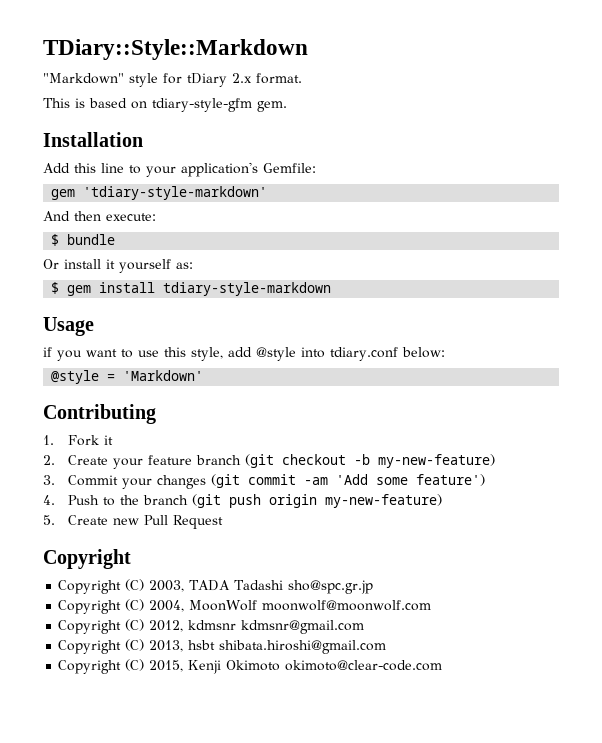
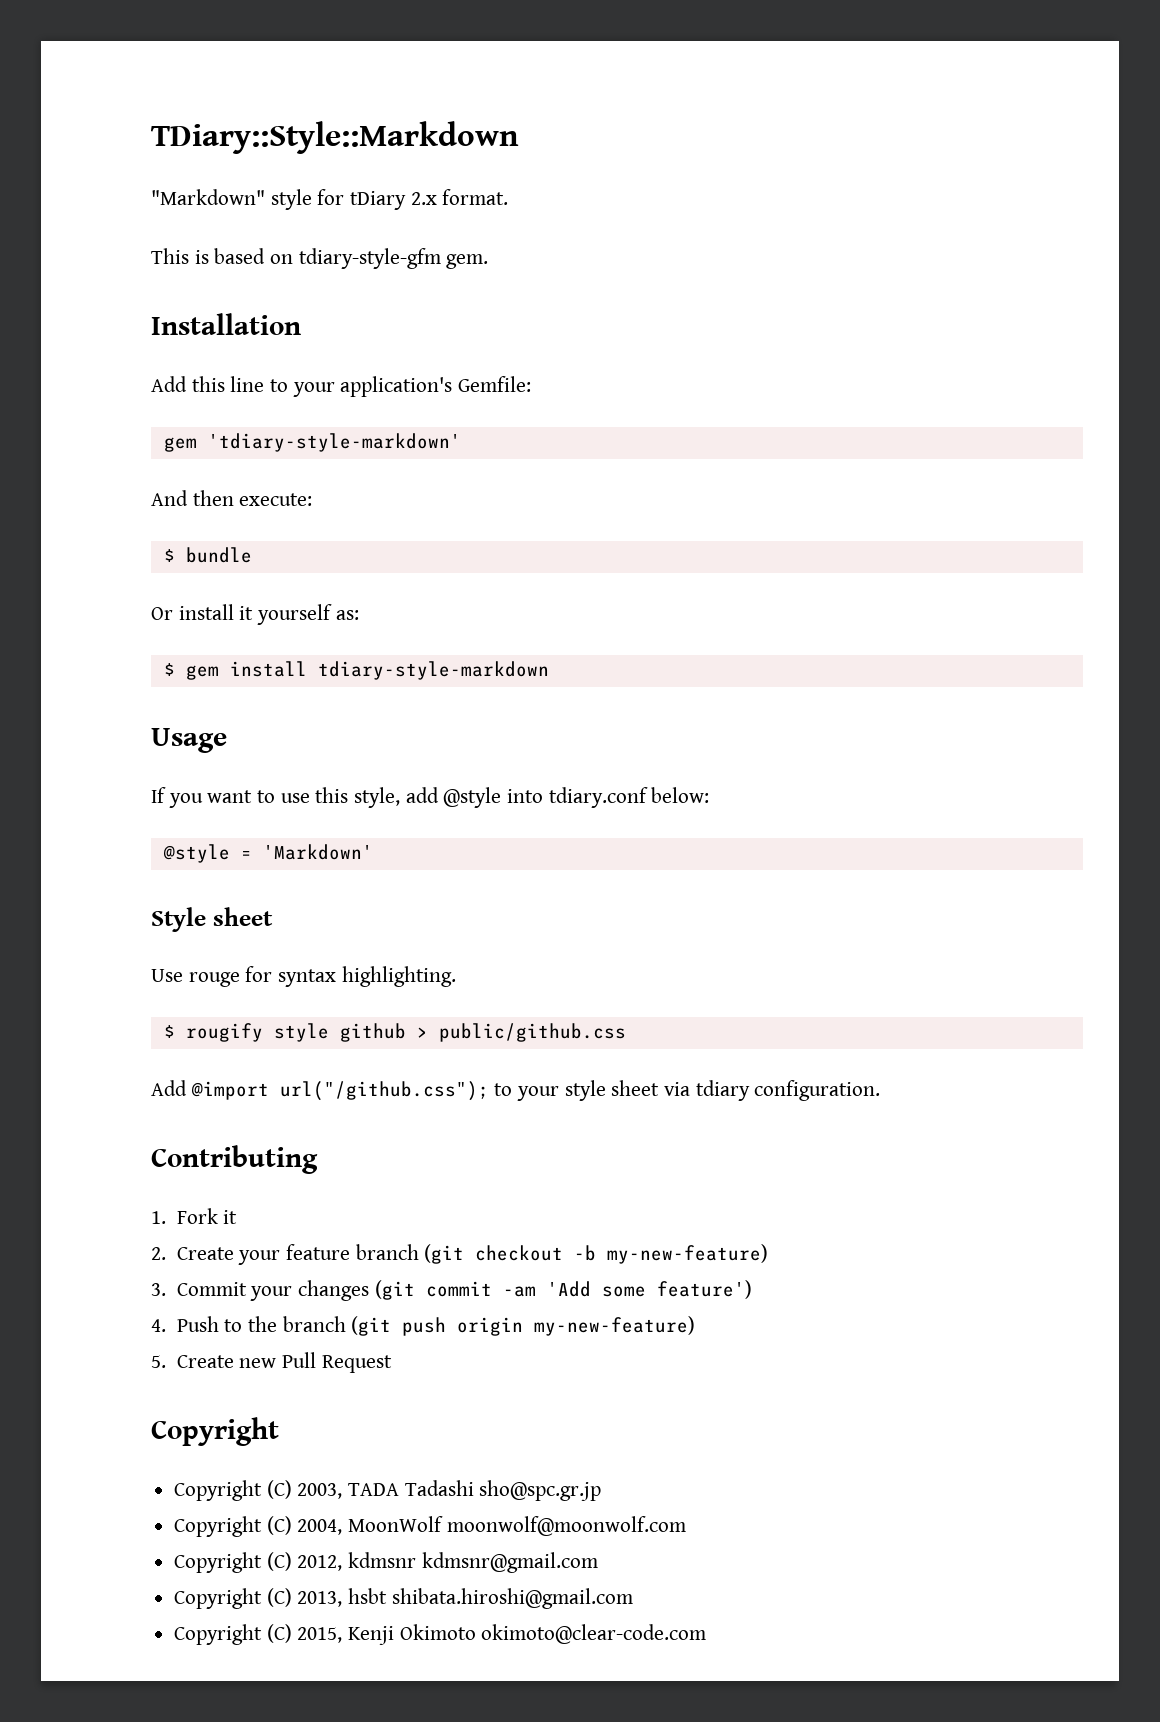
- if you want to use this style, add @style into tdiary.conf below:
+ If you want to use this style, add @style into tdiary.conf below:
+ Style sheet
+ Use rouge for syntax highlighting.
+ $ rougify style github > public/github.css
+ Add @import url("/github.css"); to your style sheet via tdiary configuration.

